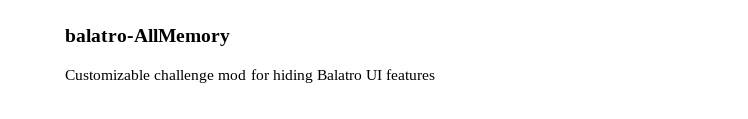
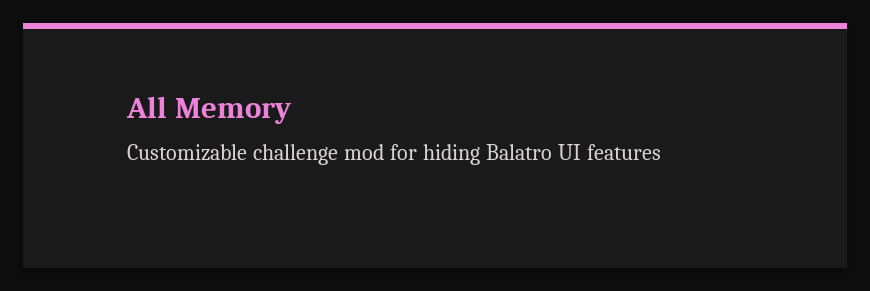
- balatro-AllMemory
+ All Memory

